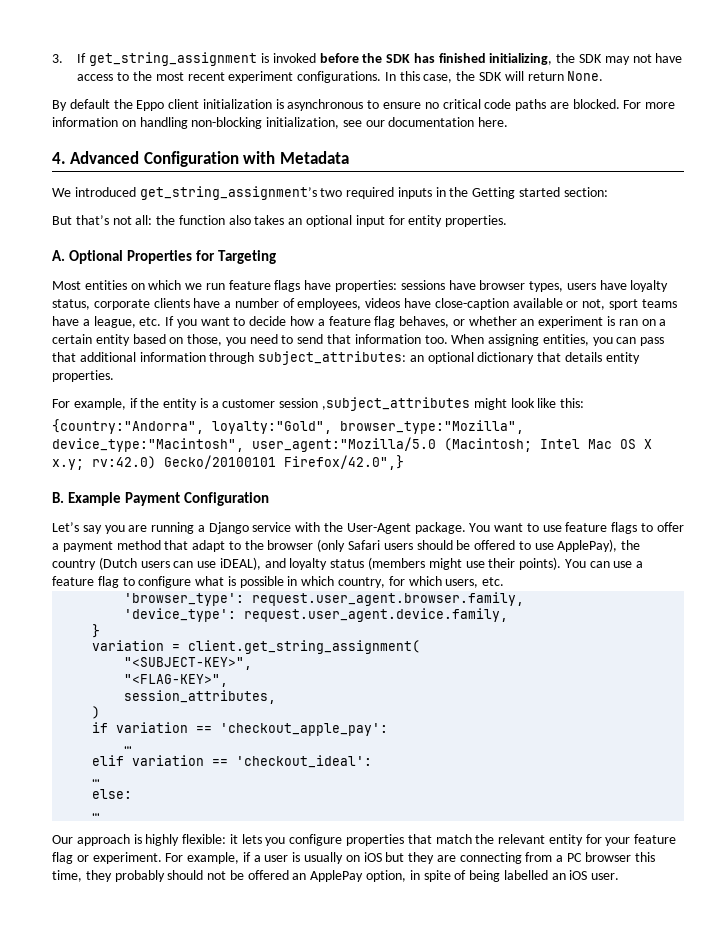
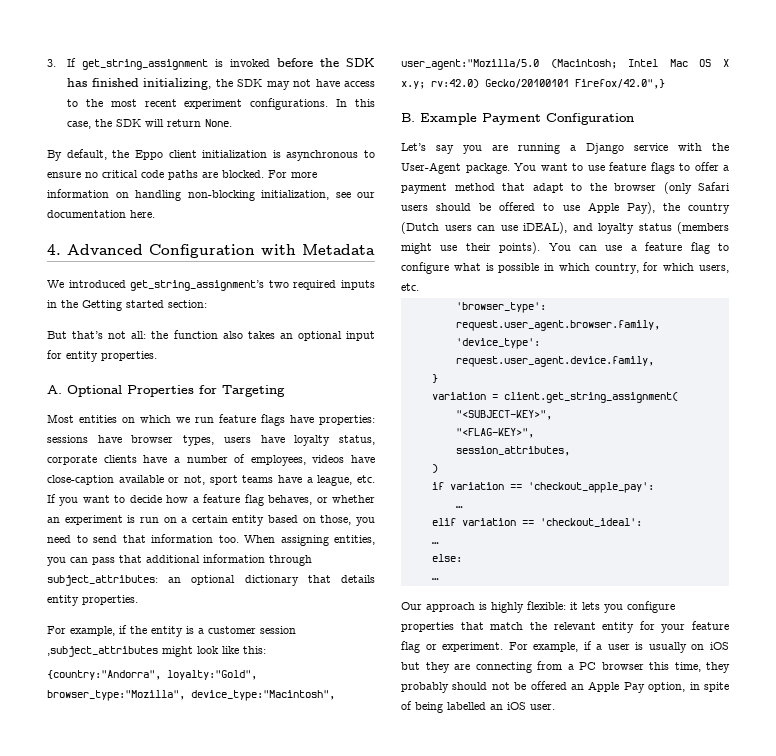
- By default the Eppo client initialization is asynchronous to ensure no critical code paths are blocked.
+ By default, the Eppo client initialization is asynchronous to ensure no critical code paths are blocked.
- sessions have browser types, users have loyalty status, corporate clients have a number of employees, videos have close-caption available or not, sport teams have a league, etc. If you want to decide how a feature flag behaves, or whether an experiment is ran on a certain entity based on those, you need to send that information too.
+ sessions have browser types, users have loyalty status, corporate clients have a number of employees, videos have close-caption available or not, sport teams have a league, etc. If you want to decide how a feature flag behaves, or whether an experiment is run on a certain entity based on those, you need to send that information too.
- You want to use feature flags to offer a payment method that adapt to the browser (only Safari users should be offered to use ApplePay), the country (Dutch users can use iDEAL), and loyalty status (members might use their points).
+ You want to use feature flags to offer a payment method that adapt to the browser (only Safari users should be offered to use Apple Pay), the country (Dutch users can use iDEAL), and loyalty status (members might use their points).
- For example, if a user is usually on iOS but they are connecting from a PC browser this time, they probably should not be offered an ApplePay option, in spite of being labelled an iOS user.
+ For example, if a user is usually on iOS but they are connecting from a PC browser this time, they probably should not be offered an Apple Pay option, in spite of being labelled an iOS user.

